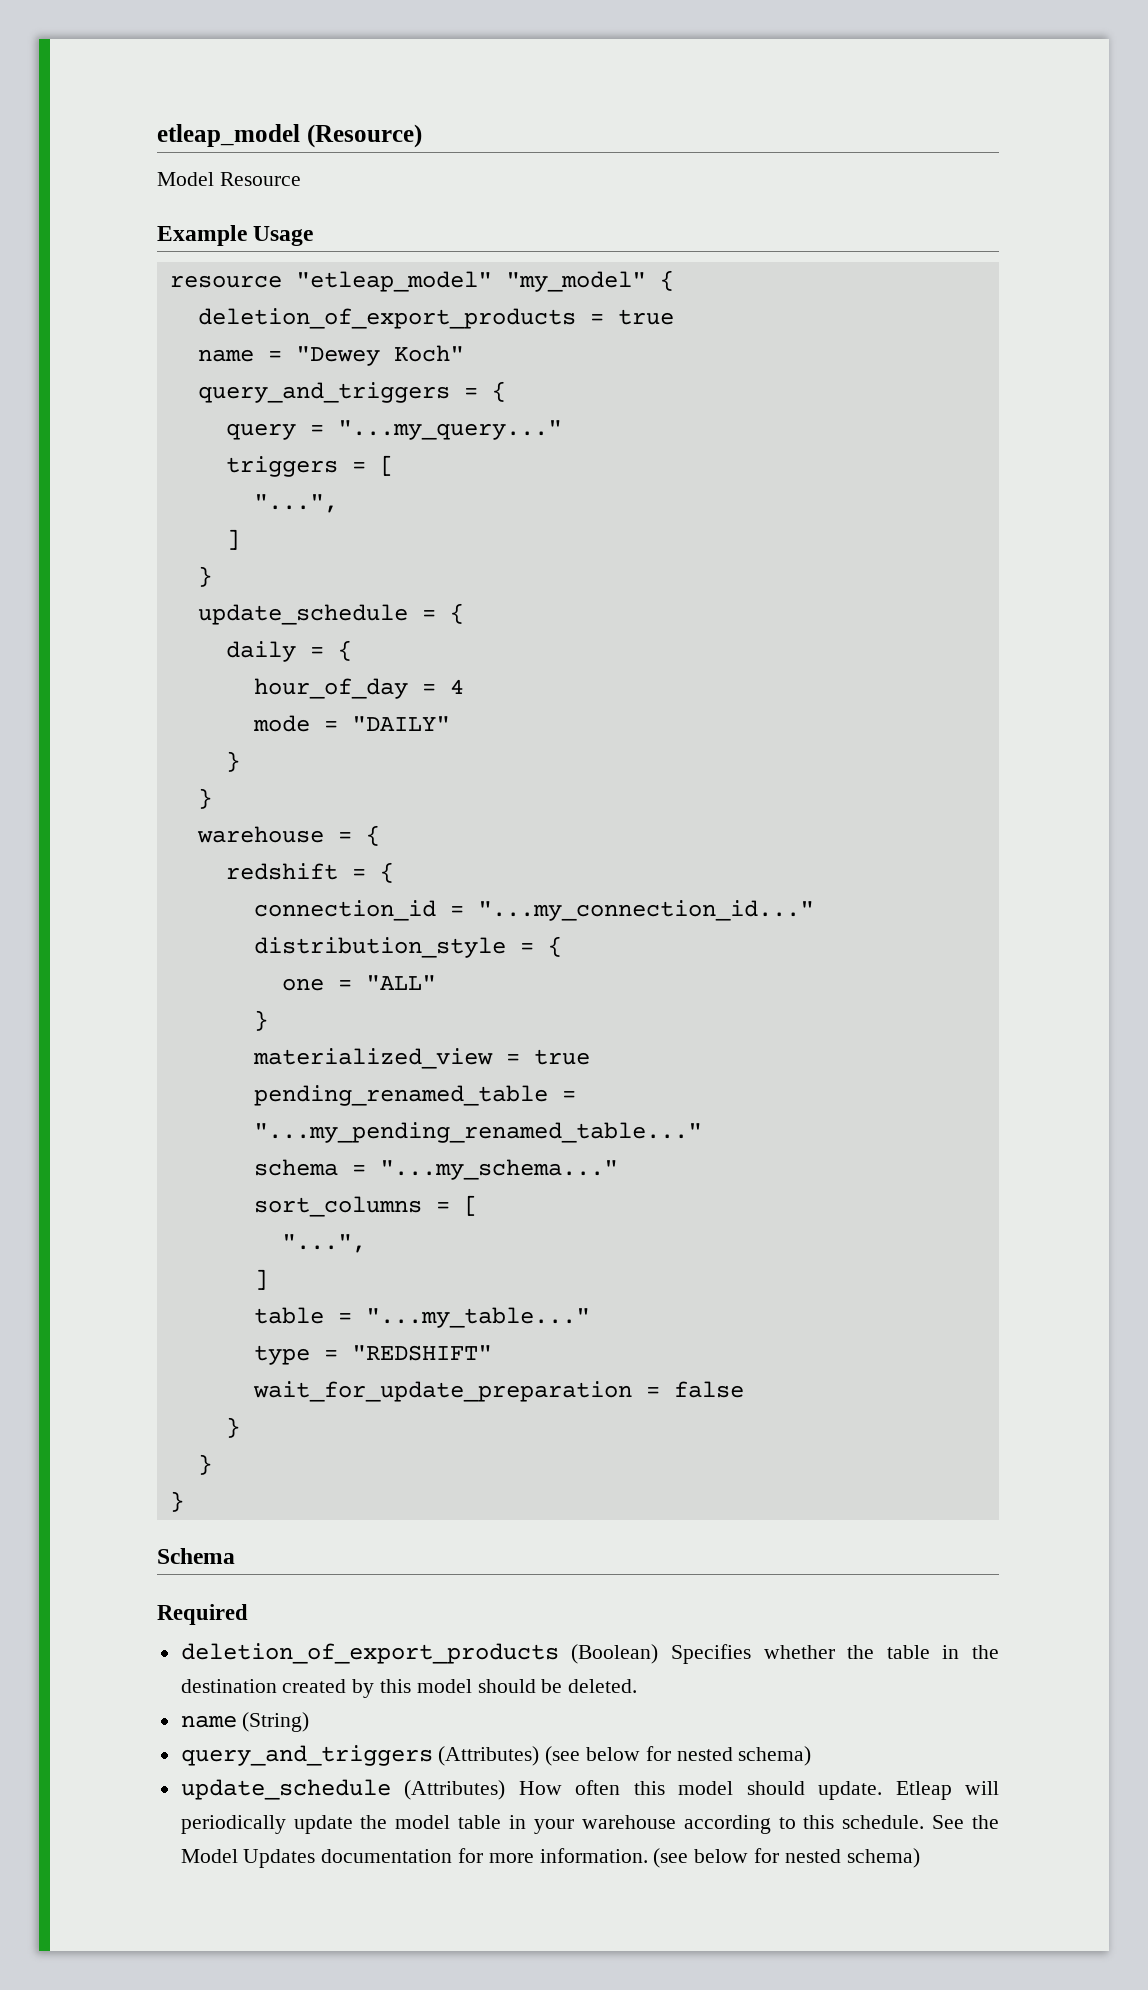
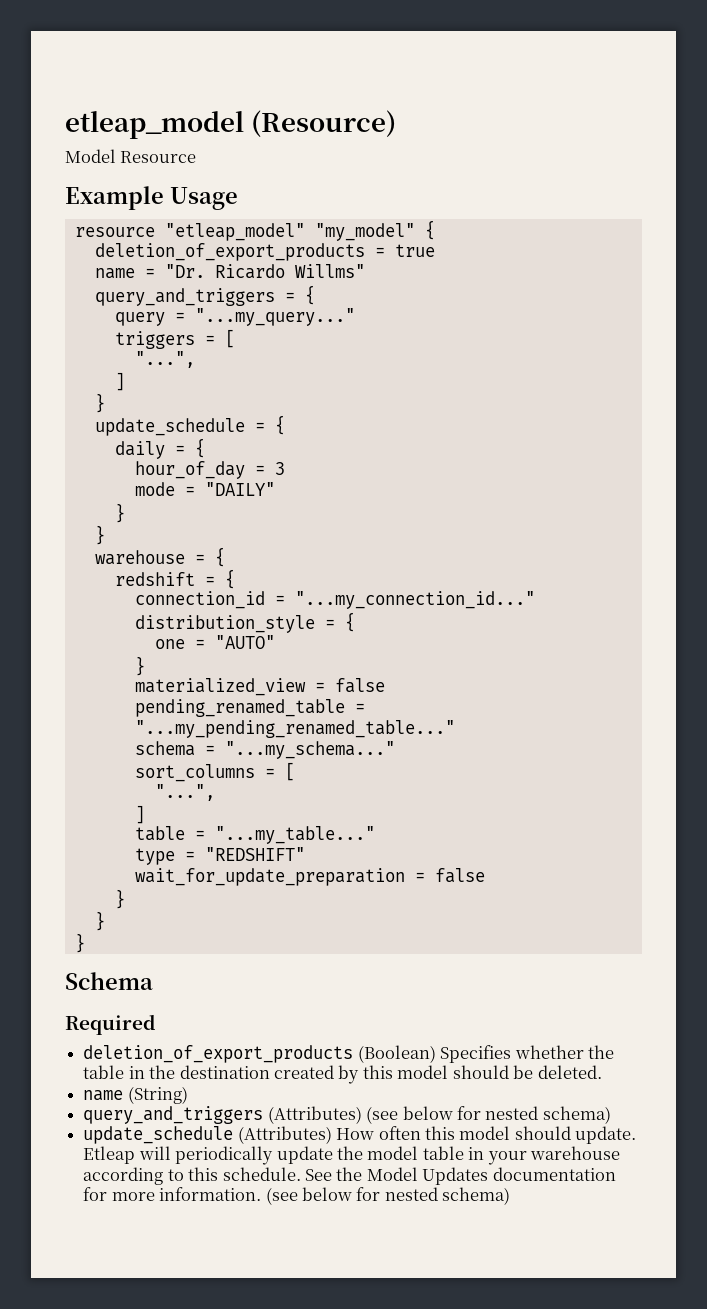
- name = "Dewey Koch"
+ name = "Dr. Ricardo Willms"
- hour_of_day = 4
+ hour_of_day = 3
- one = "ALL"
+ one = "AUTO"
- materialized_view = true
+ materialized_view = false

